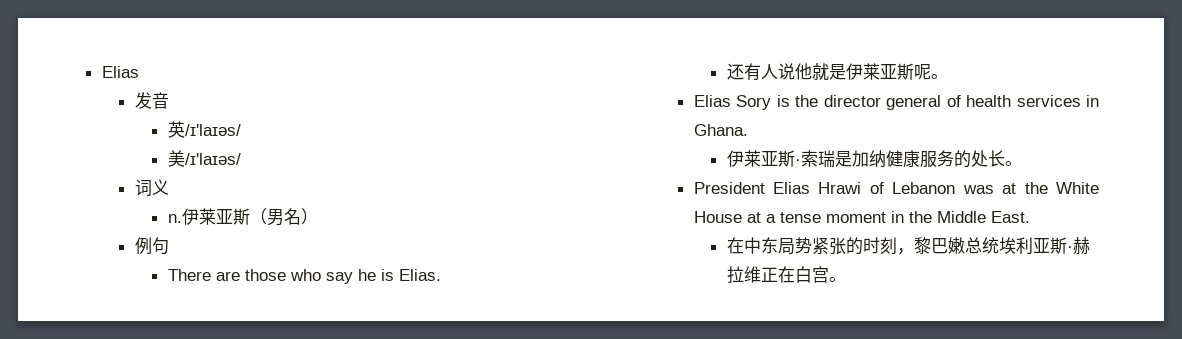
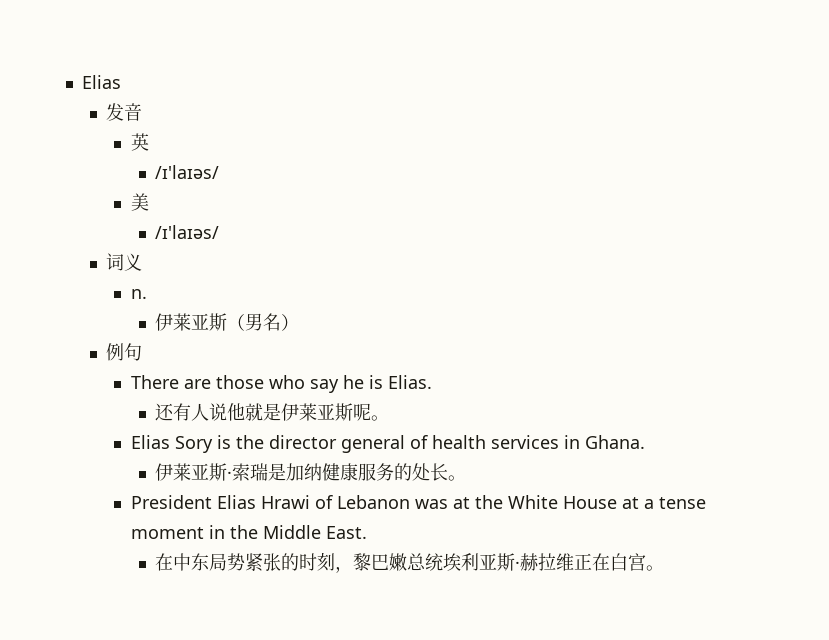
- 英/ɪ'laɪəs/
+ 英
+ /ɪ'laɪəs/
- 美/ɪ'laɪəs/
+ 美
+ /ɪ'laɪəs/
- n.伊莱亚斯（男名）
+ n.
+ 伊莱亚斯（男名）

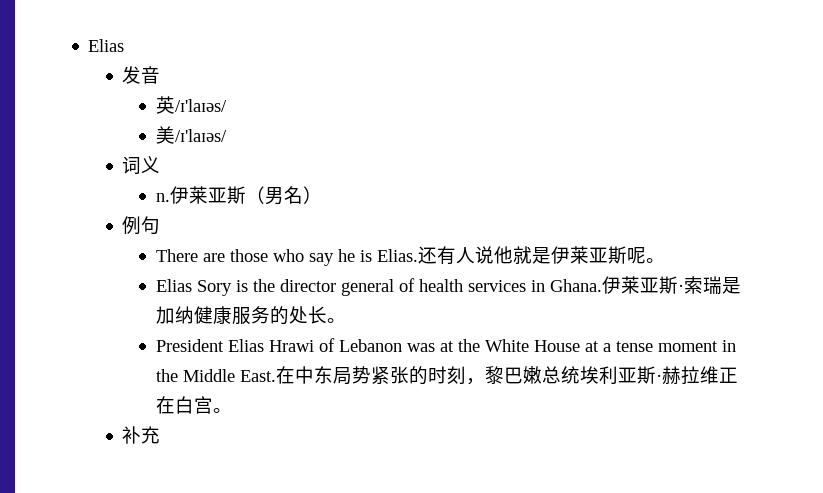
- 英
- /ɪ'laɪəs/
+ 英/ɪ'laɪəs/
- 美
- /ɪ'laɪəs/
+ 美/ɪ'laɪəs/
- n.
- 伊莱亚斯（男名）
+ n.伊莱亚斯（男名）
- There are those who say he is Elias.
- 还有人说他就是伊莱亚斯呢。
+ There are those who say he is Elias.还有人说他就是伊莱亚斯呢。
- Elias Sory is the director general of health services in Ghana.
- 伊莱亚斯·索瑞是加纳健康服务的处长。
+ Elias Sory is the director general of health services in Ghana.伊莱亚斯·索瑞是加纳健康服务的处长。
- President Elias Hrawi of Lebanon was at the White House at a tense moment in the Middle East.
- 在中东局势紧张的时刻，黎巴嫩总统埃利亚斯·赫拉维正在白宫。
+ President Elias Hrawi of Lebanon was at the White House at a tense moment in the Middle East.在中东局势紧张的时刻，黎巴嫩总统埃利亚斯·赫拉维正在白宫。
+ 补充

